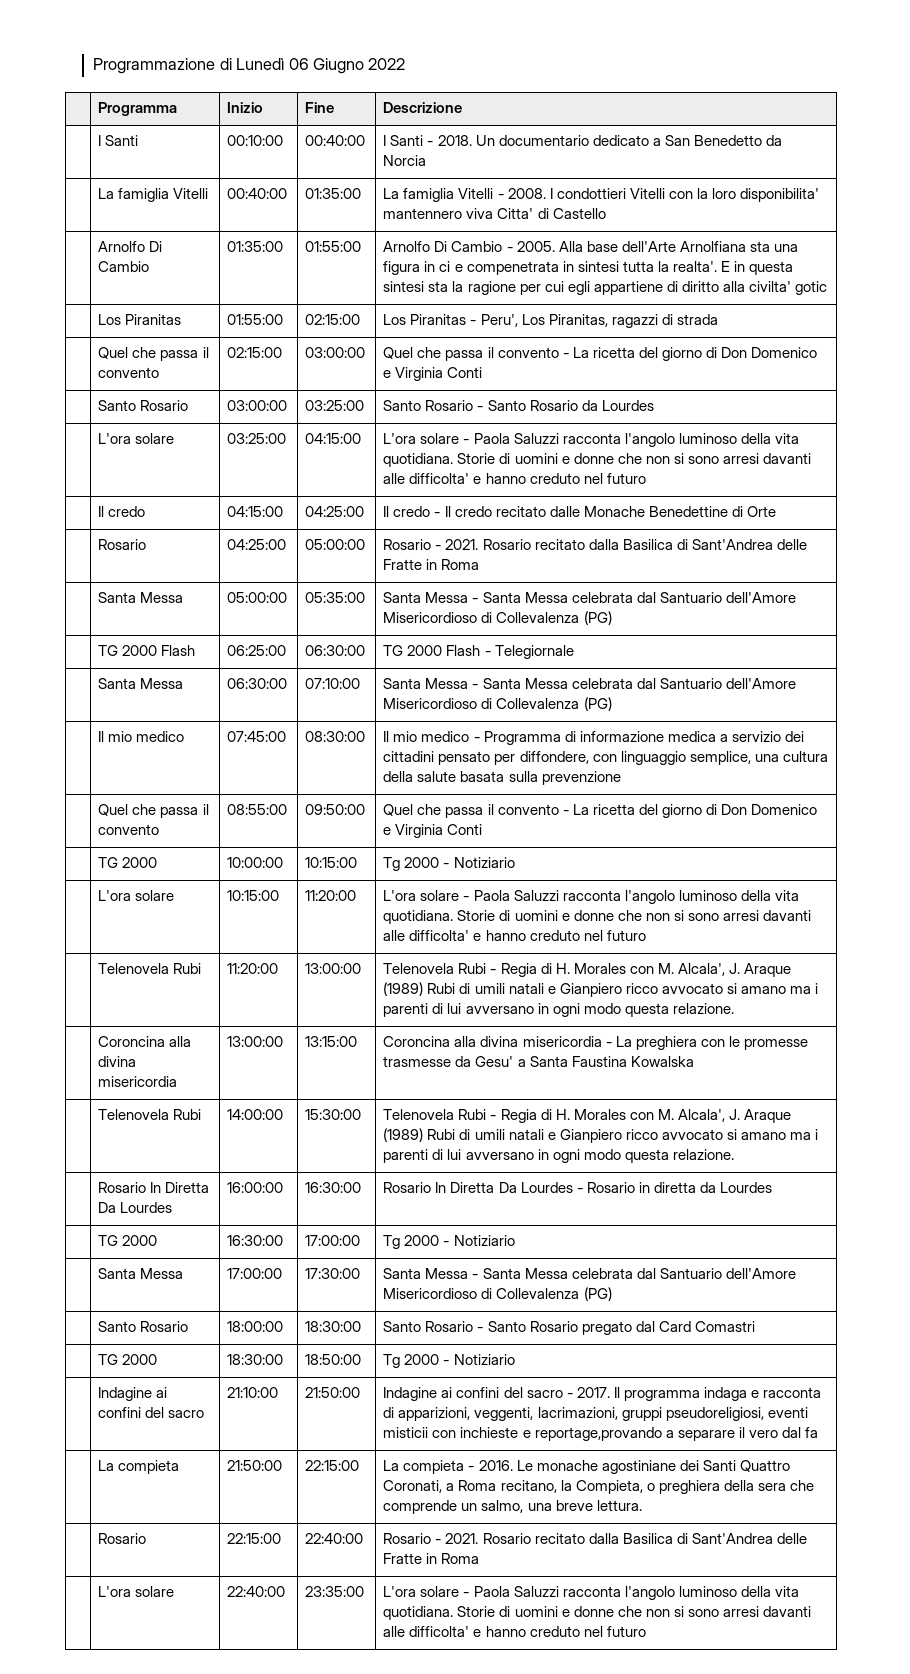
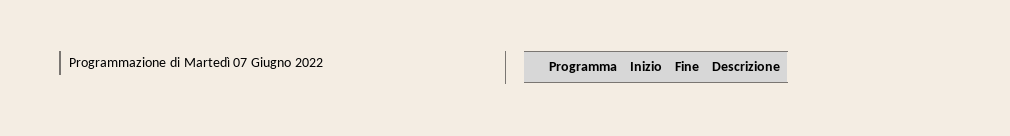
- Programmazione di Lunedì 06 Giugno 2022
+ Programmazione di Martedì 07 Giugno 2022
- | I Santi | 00:10:00 | 00:40:00 | I Santi - 2018. Un documentario dedicato a San Benedetto da Norcia
- | La famiglia Vitelli | 00:40:00 | 01:35:00 | La famiglia Vitelli - 2008. I condottieri Vitelli con la loro disponibilita' mantennero viva Citta' di Castello
- | Arnolfo Di Cambio | 01:35:00 | 01:55:00 | Arnolfo Di Cambio - 2005. Alla base dell'Arte Arnolfiana sta una figura in ci e compenetrata in sintesi tutta la realta'. E in questa sintesi sta la ragione per cui egli appartiene di diritto alla civilta' gotic
- | Los Piranitas | 01:55:00 | 02:15:00 | Los Piranitas - Peru', Los Piranitas, ragazzi di strada
- | Quel che passa il convento | 02:15:00 | 03:00:00 | Quel che passa il convento - La ricetta del giorno di Don Domenico e Virginia Conti
- | Santo Rosario | 03:00:00 | 03:25:00 | Santo Rosario - Santo Rosario da Lourdes
- | L'ora solare | 03:25:00 | 04:15:00 | L'ora solare - Paola Saluzzi racconta l'angolo luminoso della vita quotidiana. Storie di uomini e donne che non si sono arresi davanti alle difficolta' e hanno creduto nel futuro
- | Il credo | 04:15:00 | 04:25:00 | Il credo - Il credo recitato dalle Monache Benedettine di Orte
- | Rosario | 04:25:00 | 05:00:00 | Rosario - 2021. Rosario recitato dalla Basilica di Sant'Andrea delle Fratte in Roma
- | Santa Messa | 05:00:00 | 05:35:00 | Santa Messa - Santa Messa celebrata dal Santuario dell'Amore Misericordioso di Collevalenza (PG)
- | TG 2000 Flash | 06:25:00 | 06:30:00 | TG 2000 Flash - Telegiornale
- | Santa Messa | 06:30:00 | 07:10:00 | Santa Messa - Santa Messa celebrata dal Santuario dell'Amore Misericordioso di Collevalenza (PG)
- | Il mio medico | 07:45:00 | 08:30:00 | Il mio medico - Programma di informazione medica a servizio dei cittadini pensato per diffondere, con linguaggio semplice, una cultura della salute basata sulla prevenzione
- | Quel che passa il convento | 08:55:00 | 09:50:00 | Quel che passa il convento - La ricetta del giorno di Don Domenico e Virginia Conti
- | TG 2000 | 10:00:00 | 10:15:00 | Tg 2000 - Notiziario
- | L'ora solare | 10:15:00 | 11:20:00 | L'ora solare - Paola Saluzzi racconta l'angolo luminoso della vita quotidiana. Storie di uomini e donne che non si sono arresi davanti alle difficolta' e hanno creduto nel futuro
- | Telenovela Rubi | 11:20:00 | 13:00:00 | Telenovela Rubi - Regia di H. Morales con M. Alcala', J. Araque (1989) Rubi di umili natali e Gianpiero ricco avvocato si amano ma i parenti di lui avversano in ogni modo questa relazione.
- | Coroncina alla divina misericordia | 13:00:00 | 13:15:00 | Coroncina alla divina misericordia - La preghiera con le promesse trasmesse da Gesu' a Santa Faustina Kowalska
- | Telenovela Rubi | 14:00:00 | 15:30:00 | Telenovela Rubi - Regia di H. Morales con M. Alcala', J. Araque (1989) Rubi di umili natali e Gianpiero ricco avvocato si amano ma i parenti di lui avversano in ogni modo questa relazione.
- | Rosario In Diretta Da Lourdes | 16:00:00 | 16:30:00 | Rosario In Diretta Da Lourdes - Rosario in diretta da Lourdes
- | TG 2000 | 16:30:00 | 17:00:00 | Tg 2000 - Notiziario
- | Santa Messa | 17:00:00 | 17:30:00 | Santa Messa - Santa Messa celebrata dal Santuario dell'Amore Misericordioso di Collevalenza (PG)
- | Santo Rosario | 18:00:00 | 18:30:00 | Santo Rosario - Santo Rosario pregato dal Card Comastri
- | TG 2000 | 18:30:00 | 18:50:00 | Tg 2000 - Notiziario
- | Indagine ai confini del sacro | 21:10:00 | 21:50:00 | Indagine ai confini del sacro - 2017. Il programma indaga e racconta di apparizioni, veggenti, lacrimazioni, gruppi pseudoreligiosi, eventi misticii con inchieste e reportage,provando a separare il vero dal fa
- | La compieta | 21:50:00 | 22:15:00 | La compieta - 2016. Le monache agostiniane dei Santi Quattro Coronati, a Roma recitano, la Compieta, o preghiera della sera che comprende un salmo, una breve lettura.
- | Rosario | 22:15:00 | 22:40:00 | Rosario - 2021. Rosario recitato dalla Basilica di Sant'Andrea delle Fratte in Roma
- | L'ora solare | 22:40:00 | 23:35:00 | L'ora solare - Paola Saluzzi racconta l'angolo luminoso della vita quotidiana. Storie di uomini e donne che non si sono arresi davanti alle difficolta' e hanno creduto nel futuro

